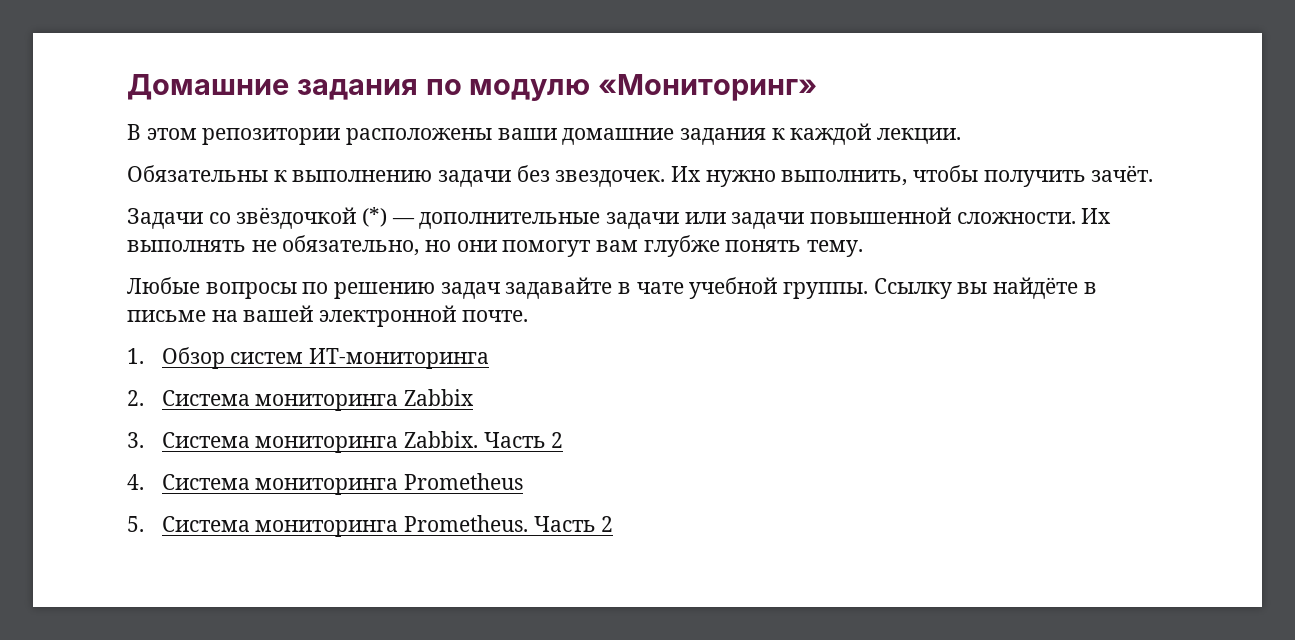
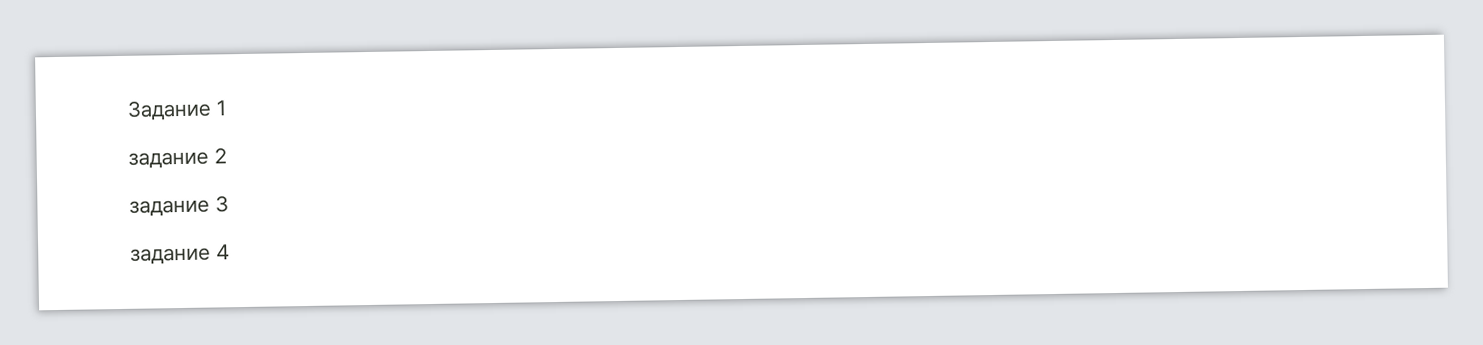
- Домашние задания по модулю «Мониторинг»
- В этом репозитории расположены ваши домашние задания к каждой лекции.
- Обязательны к выполнению задачи без звездочек. Их нужно выполнить, чтобы получить зачёт.
- Задачи со звёздочкой (*) — дополнительные задачи или задачи повышенной сложности. Их выполнять не обязательно, но они помогут вам глубже понять тему.
- Любые вопросы по решению задач задавайте в чате учебной группы. Ссылку вы найдёте в письме на вашей электронной почте.
- 1. Обзор систем ИТ-мониторинга
- 2. Система мониторинга Zabbix
- 3. Система мониторинга Zabbix. Часть 2
- 4. Система мониторинга Prometheus
- 5. Система мониторинга Prometheus. Часть 2
+ Задание 1
+ задание 2
+ задание 3
+ задание 4

